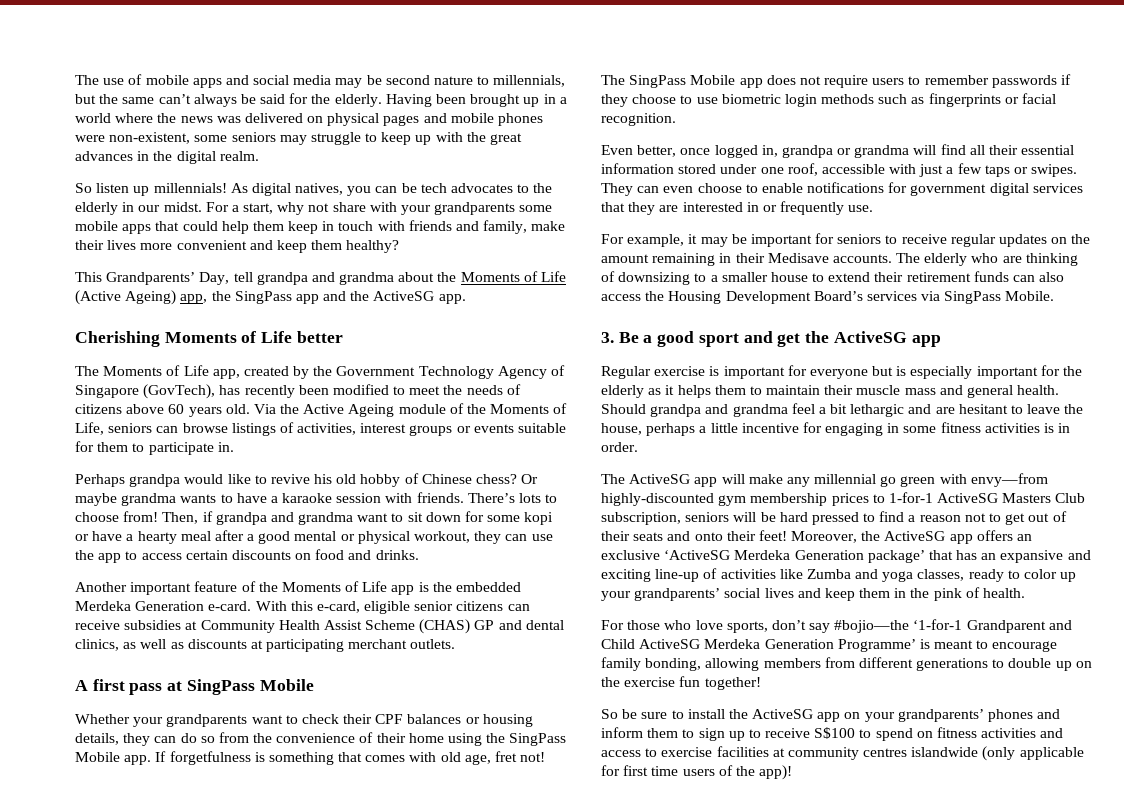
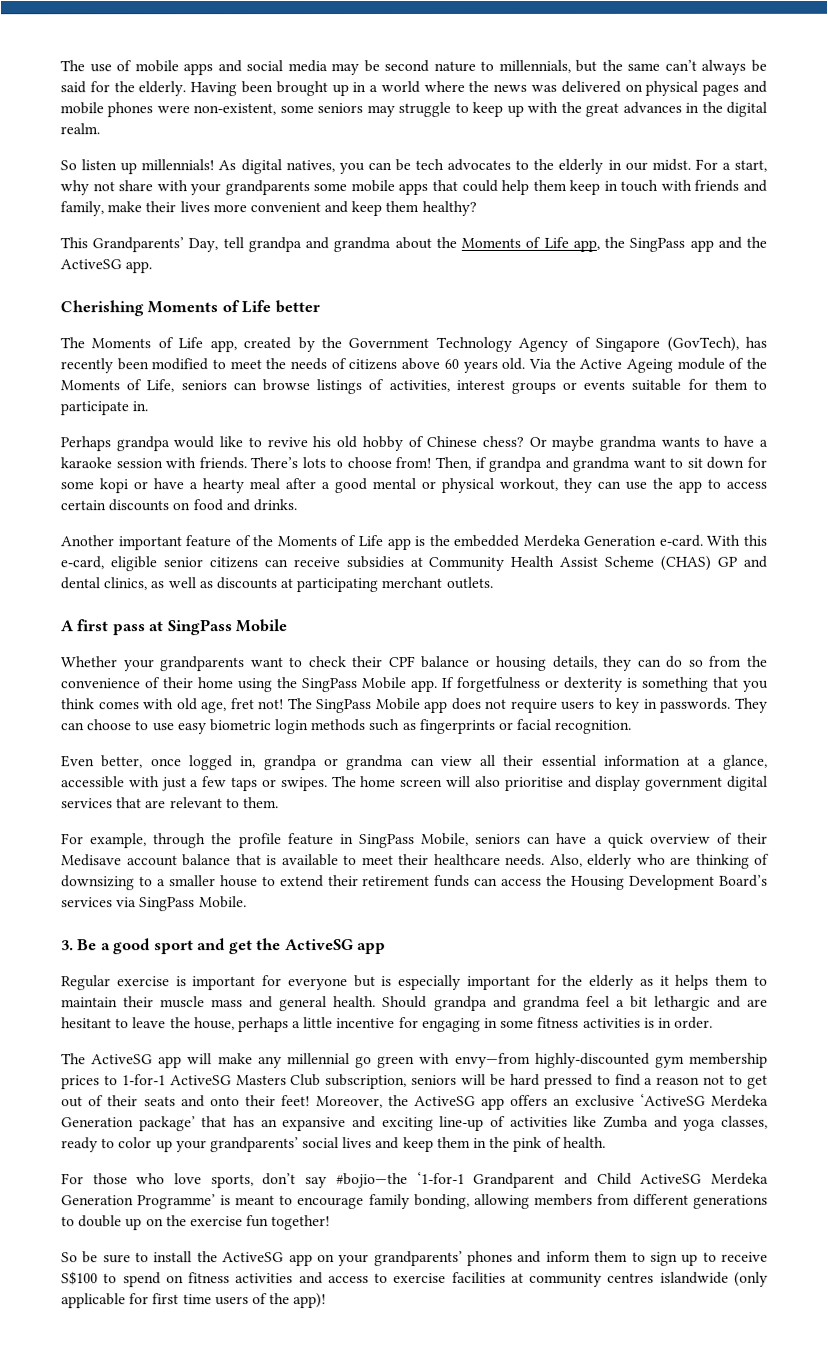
- This Grandparents’ Day, tell grandpa and grandma about the Moments of Life (Active Ageing) app, the SingPass app and the ActiveSG app.
+ This Grandparents’ Day, tell grandpa and grandma about the Moments of Life app, the SingPass app and the ActiveSG app.
- Whether your grandparents want to check their CPF balances or housing details, they can do so from the convenience of their home using the SingPass Mobile app.
+ Whether your grandparents want to check their CPF balance or housing details, they can do so from the convenience of their home using the SingPass Mobile app.
- If forgetfulness is something that comes with old age, fret not!
+ If forgetfulness or dexterity is something that you think comes with old age, fret not!
- The SingPass Mobile app does not require users to remember passwords if they choose to use biometric login methods such as fingerprints or facial recognition.
+ The SingPass Mobile app does not require users to key in passwords. They can choose to use easy biometric login methods such as fingerprints or facial recognition.
- Even better, once logged in, grandpa or grandma will find all their essential information stored under one roof, accessible with just a few taps or swipes.
+ Even better, once logged in, grandpa or grandma can view all their essential information at a glance, accessible with just a few taps or swipes.
- They can even choose to enable notifications for government digital services that they are interested in or frequently use.
- For example, it may be important for seniors to receive regular updates on the amount remaining in their Medisave accounts. The elderly who are thinking of downsizing to a smaller house to extend their retirement funds can also access the Housing Development Board’s services via SingPass Mobile.
+ The home screen will also prioritise and display government digital services that are relevant to them.
+ For example, through the profile feature in SingPass Mobile, seniors can have a quick overview of their Medisave account balance that is available to meet their healthcare needs. Also, elderly who are thinking of downsizing to a smaller house to extend their retirement funds can access the Housing Development Board’s services via SingPass Mobile.

